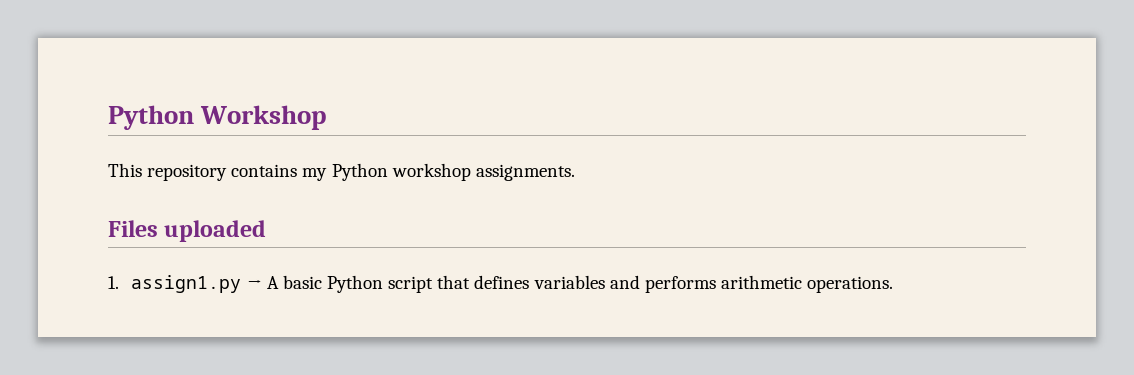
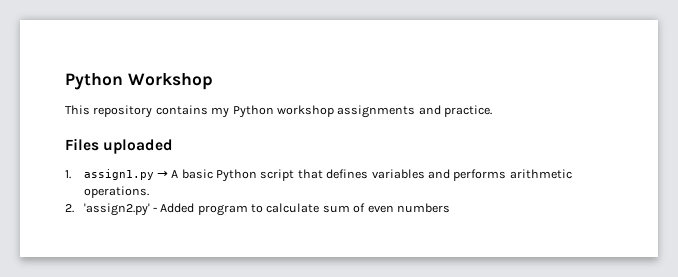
- This repository contains my Python workshop assignments.
+ This repository contains my Python workshop assignments and practice.
+ 2. 'assign2.py' - Added program to calculate sum of even numbers

